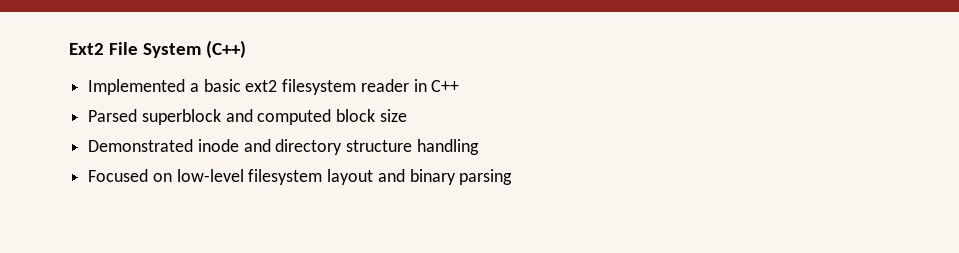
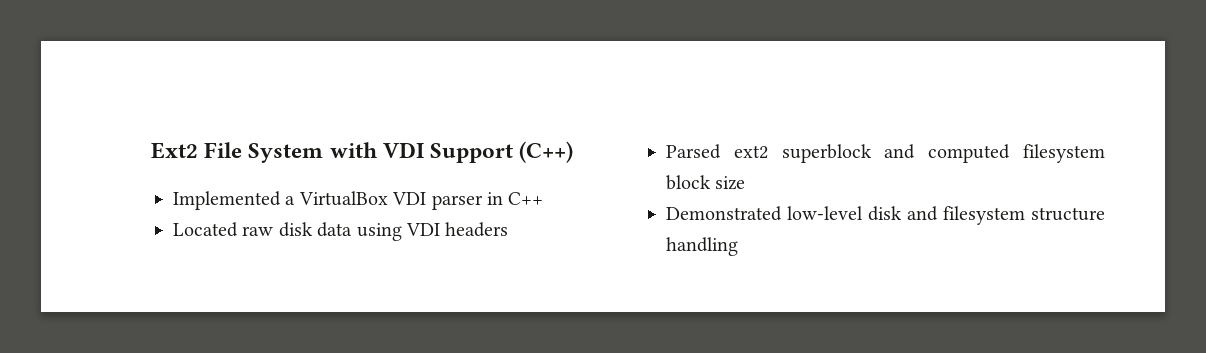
- Ext2 File System (C++)
+ Ext2 File System with VDI Support (C++)
- Implemented a basic ext2 filesystem reader in C++
+ Implemented a VirtualBox VDI parser in C++
+ Located raw disk data using VDI headers
- Parsed superblock and computed block size
+ Parsed ext2 superblock and computed filesystem block size
- Demonstrated inode and directory structure handling
- Focused on low-level filesystem layout and binary parsing
+ Demonstrated low-level disk and filesystem structure handling

